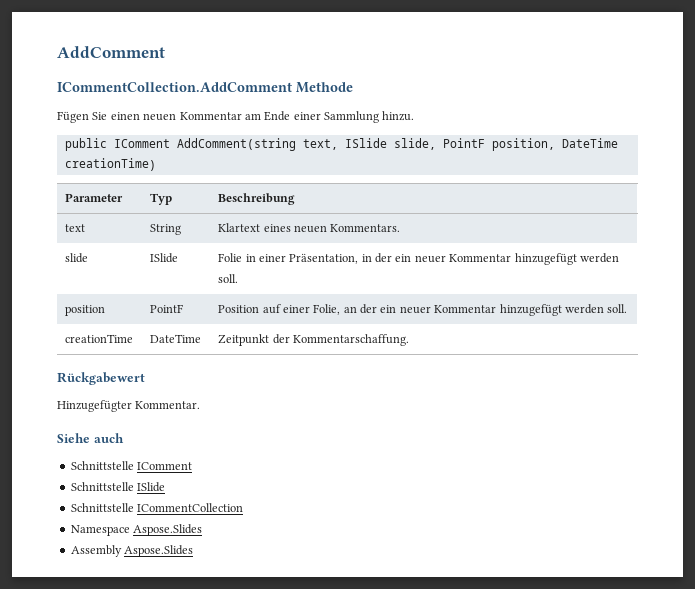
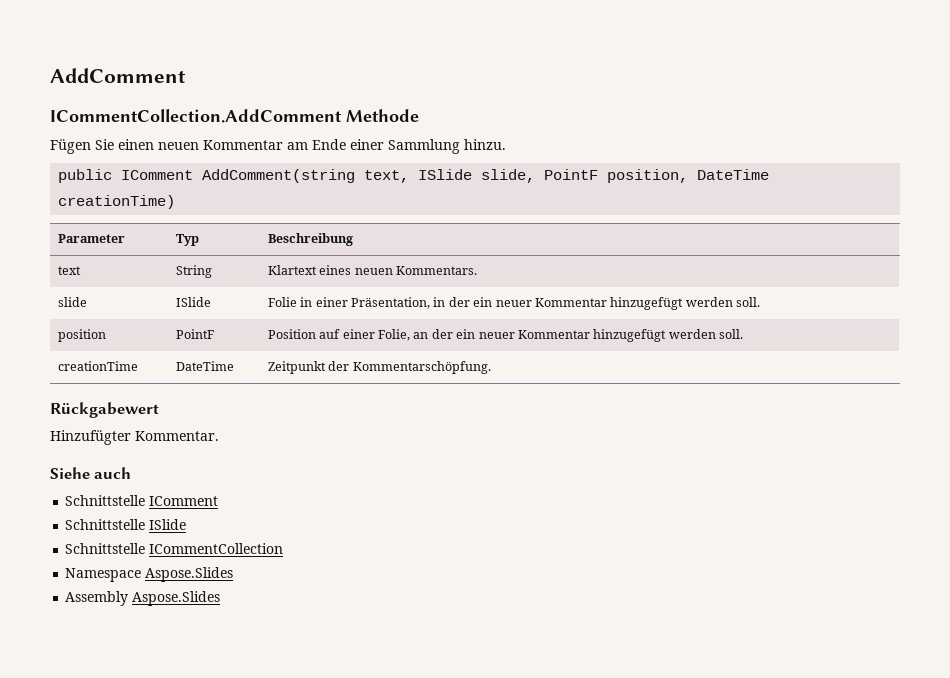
- creationTime | DateTime | Zeitpunkt der Kommentarschaffung.
+ creationTime | DateTime | Zeitpunkt der Kommentarschöpfung.
- Hinzugefügter Kommentar.
+ Hinzufügter Kommentar.

